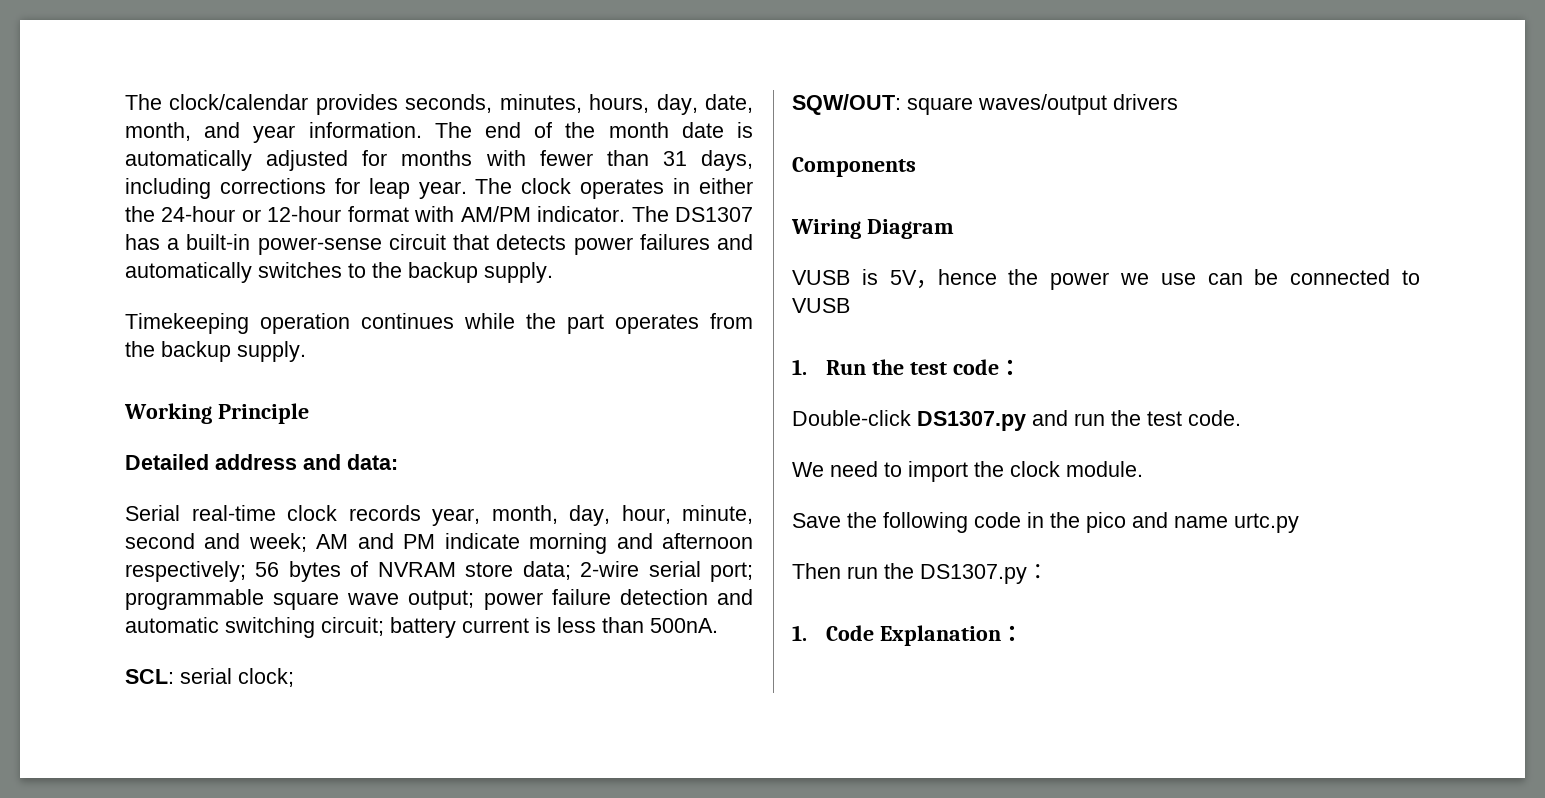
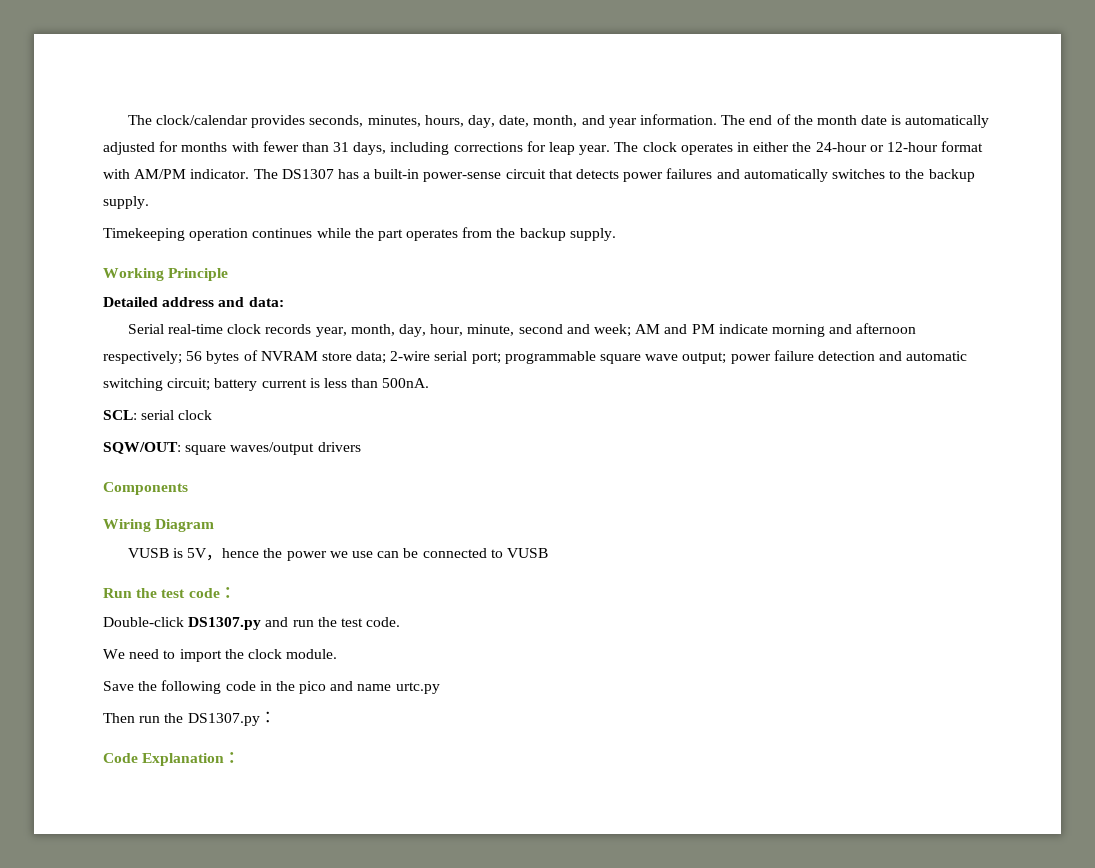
- SCL: serial clock;
+ SCL: serial clock
- 1. Run the test code：
+ Run the test code：
- 1. Code Explanation：
+ Code Explanation：

